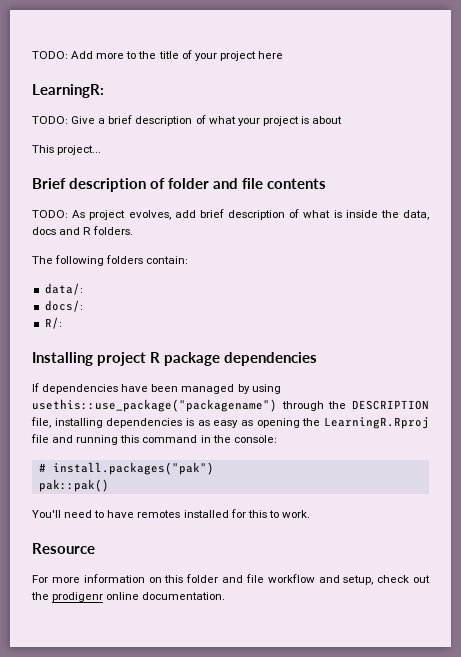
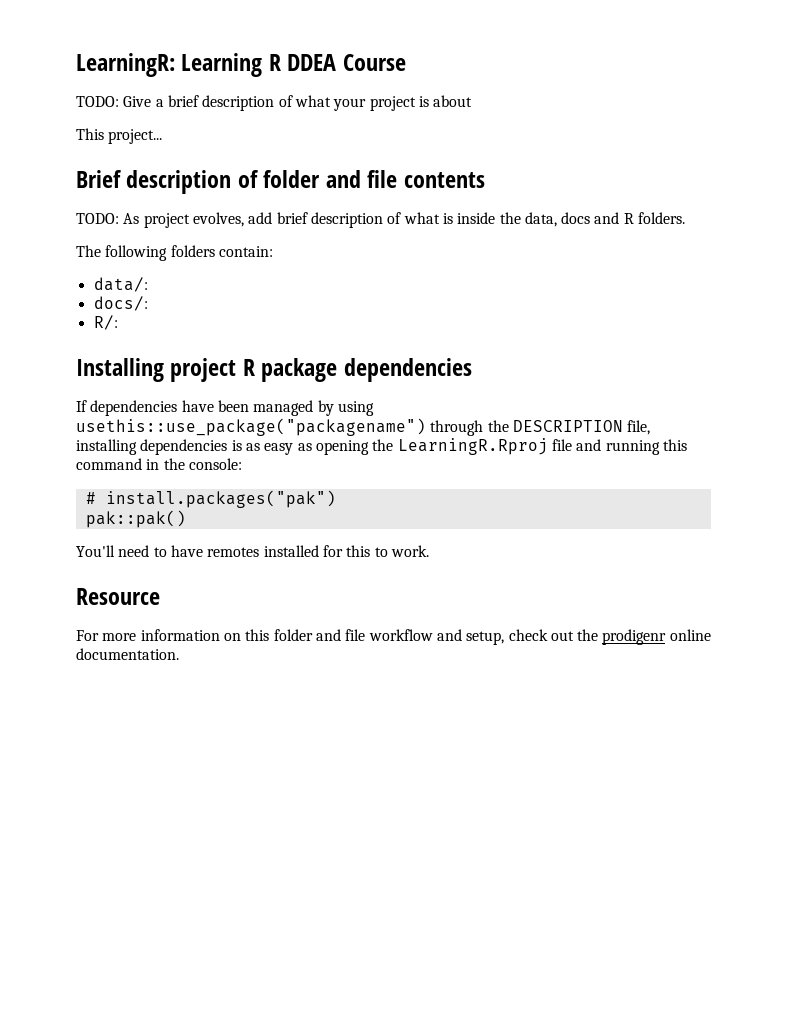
- TODO: Add more to the title of your project here
- LearningR:
+ LearningR: Learning R DDEA Course

